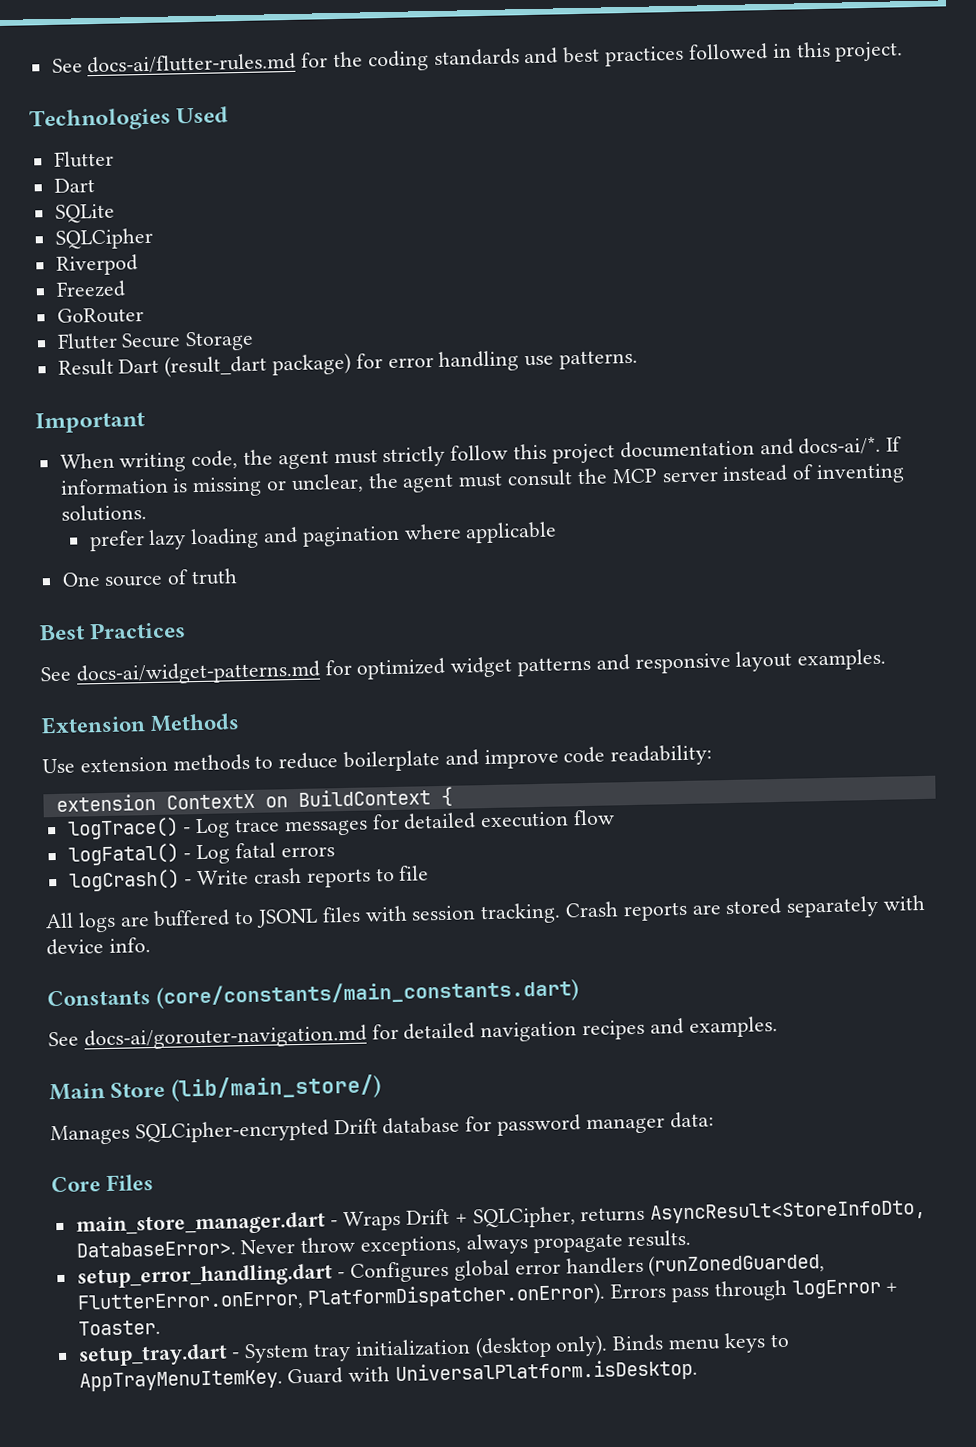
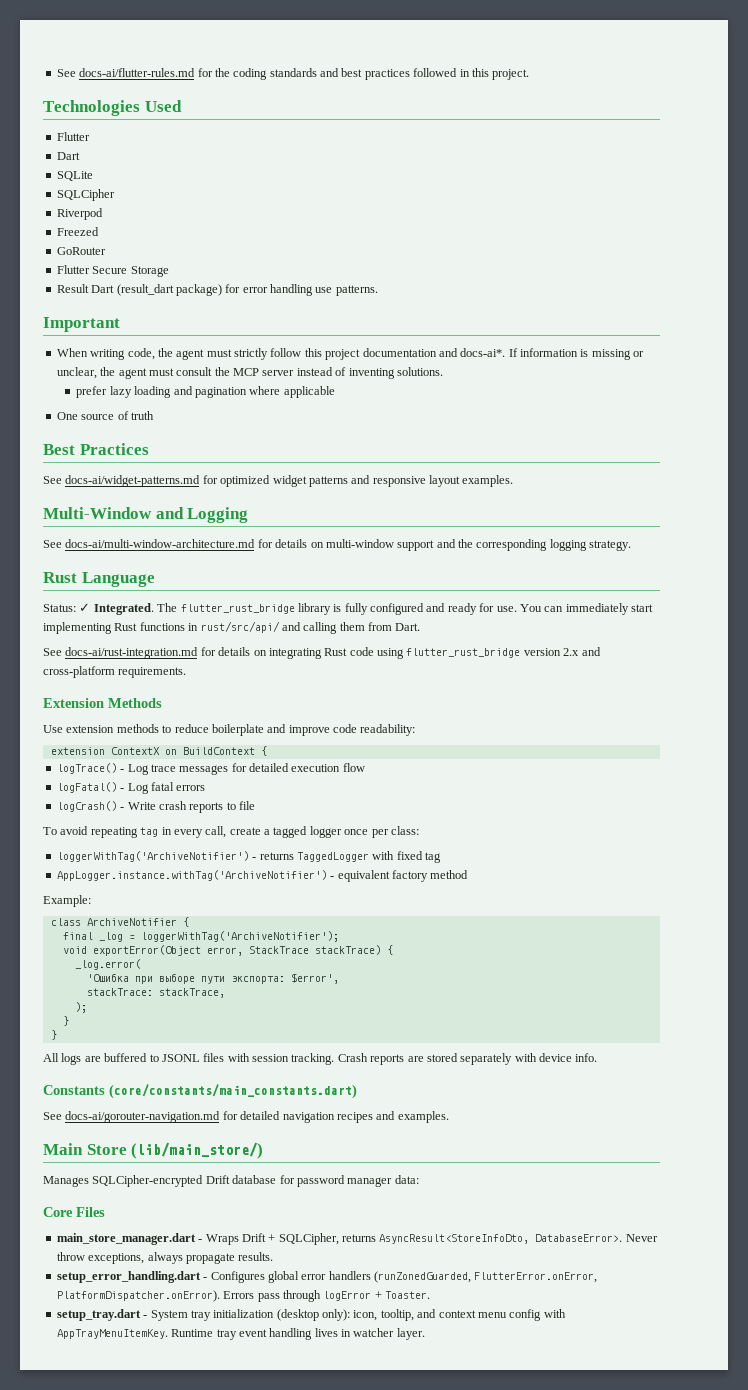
- When writing code, the agent must strictly follow this project documentation and docs-ai/*.
+ When writing code, the agent must strictly follow this project documentation and docs-ai*.
+ Multi-Window and Logging
+ See docs-ai/multi-window-architecture.md for details on multi-window support and the corresponding logging strategy.
+ Rust Language
+ Status: ✓ Integrated. The flutter_rust_bridge library is fully configured and ready for use. You can immediately start implementing Rust functions in rust/src/api/ and calling them from Dart.
+ See docs-ai/rust-integration.md for details on integrating Rust code using flutter_rust_bridge version 2.x and cross-platform requirements.
+ To avoid repeating tag in every call, create a tagged logger once per class:
+ loggerWithTag('ArchiveNotifier') - returns TaggedLogger with fixed tag
+ AppLogger.instance.withTag('ArchiveNotifier') - equivalent factory method
+ Example:
+ class ArchiveNotifier {
+ final _log = loggerWithTag('ArchiveNotifier');
+ void exportError(Object error, StackTrace stackTrace) {
+ _log.error(
+ 'Ошибка при выборе пути экспорта: $error',
+ stackTrace: stackTrace,
+ );
+ }
+ }
- setup_tray.dart - System tray initialization (desktop only). Binds menu keys to AppTrayMenuItemKey. Guard with UniversalPlatform.isDesktop.
+ setup_tray.dart - System tray initialization (desktop only): icon, tooltip, and context menu config with AppTrayMenuItemKey. Runtime tray event handling lives in watcher layer.

